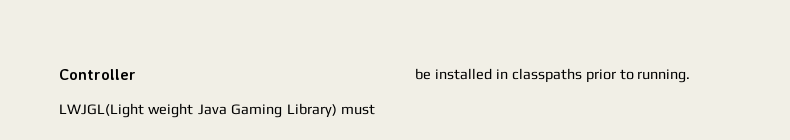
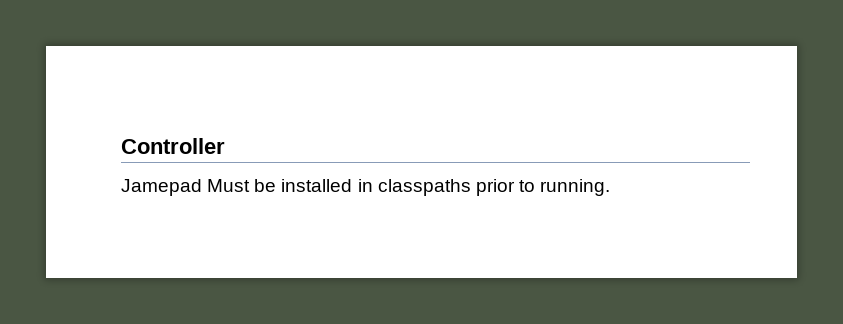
- LWJGL(Light weight Java Gaming Library) must be installed in classpaths prior to running.
+ Jamepad Must be installed in classpaths prior to running.

